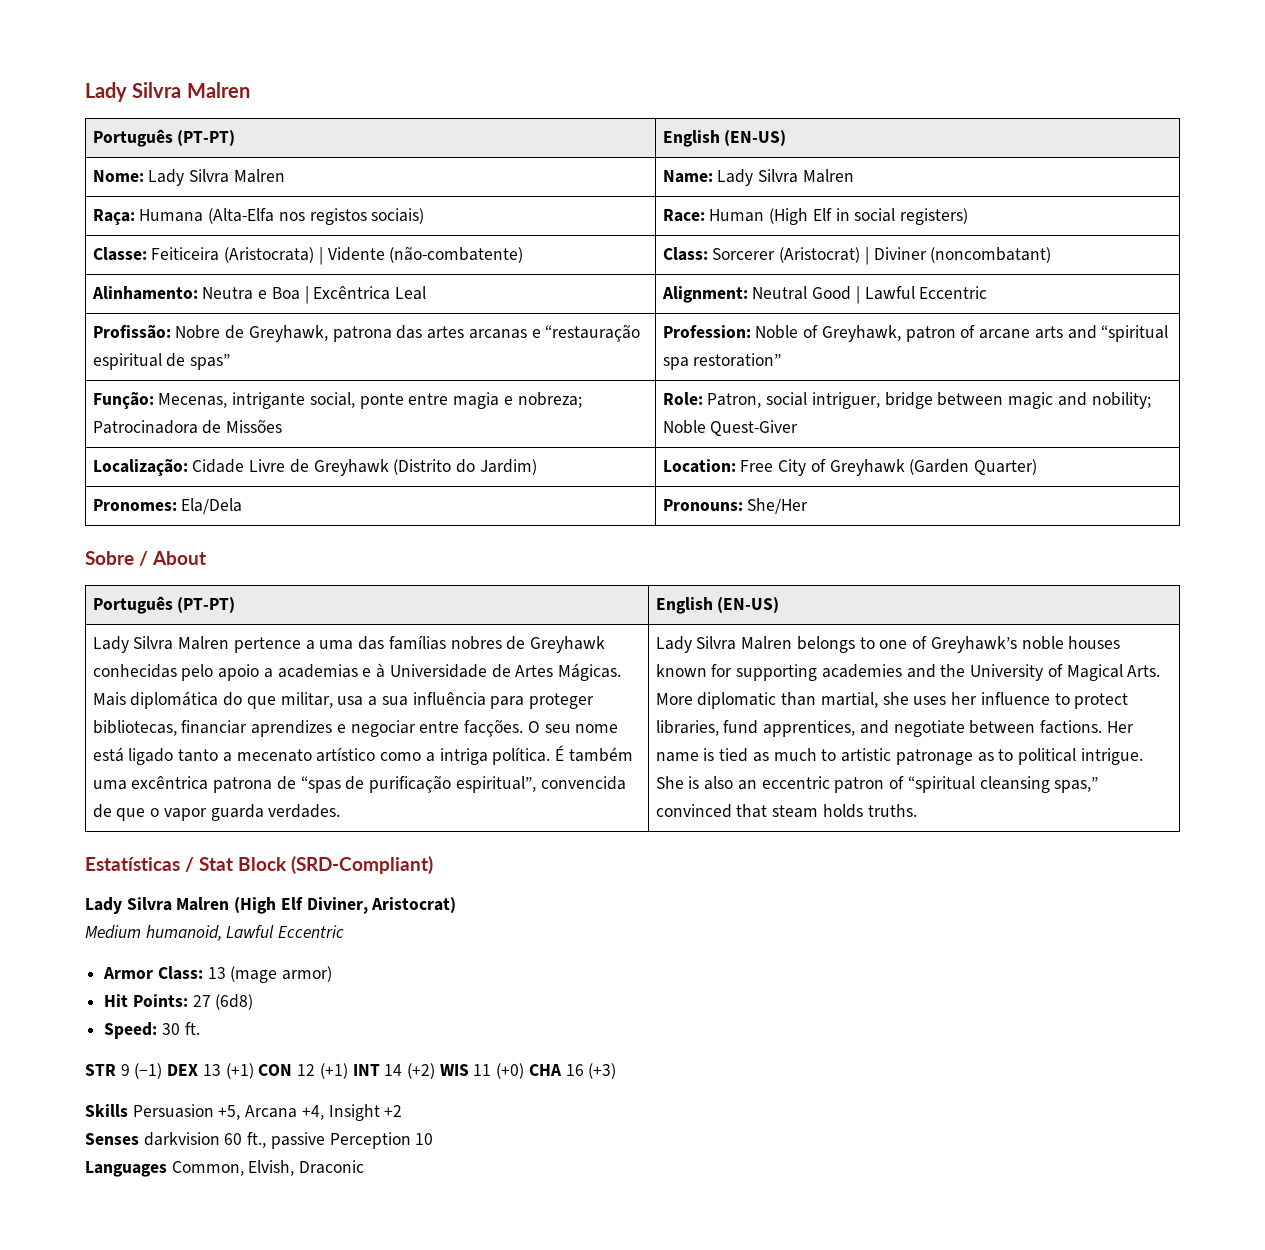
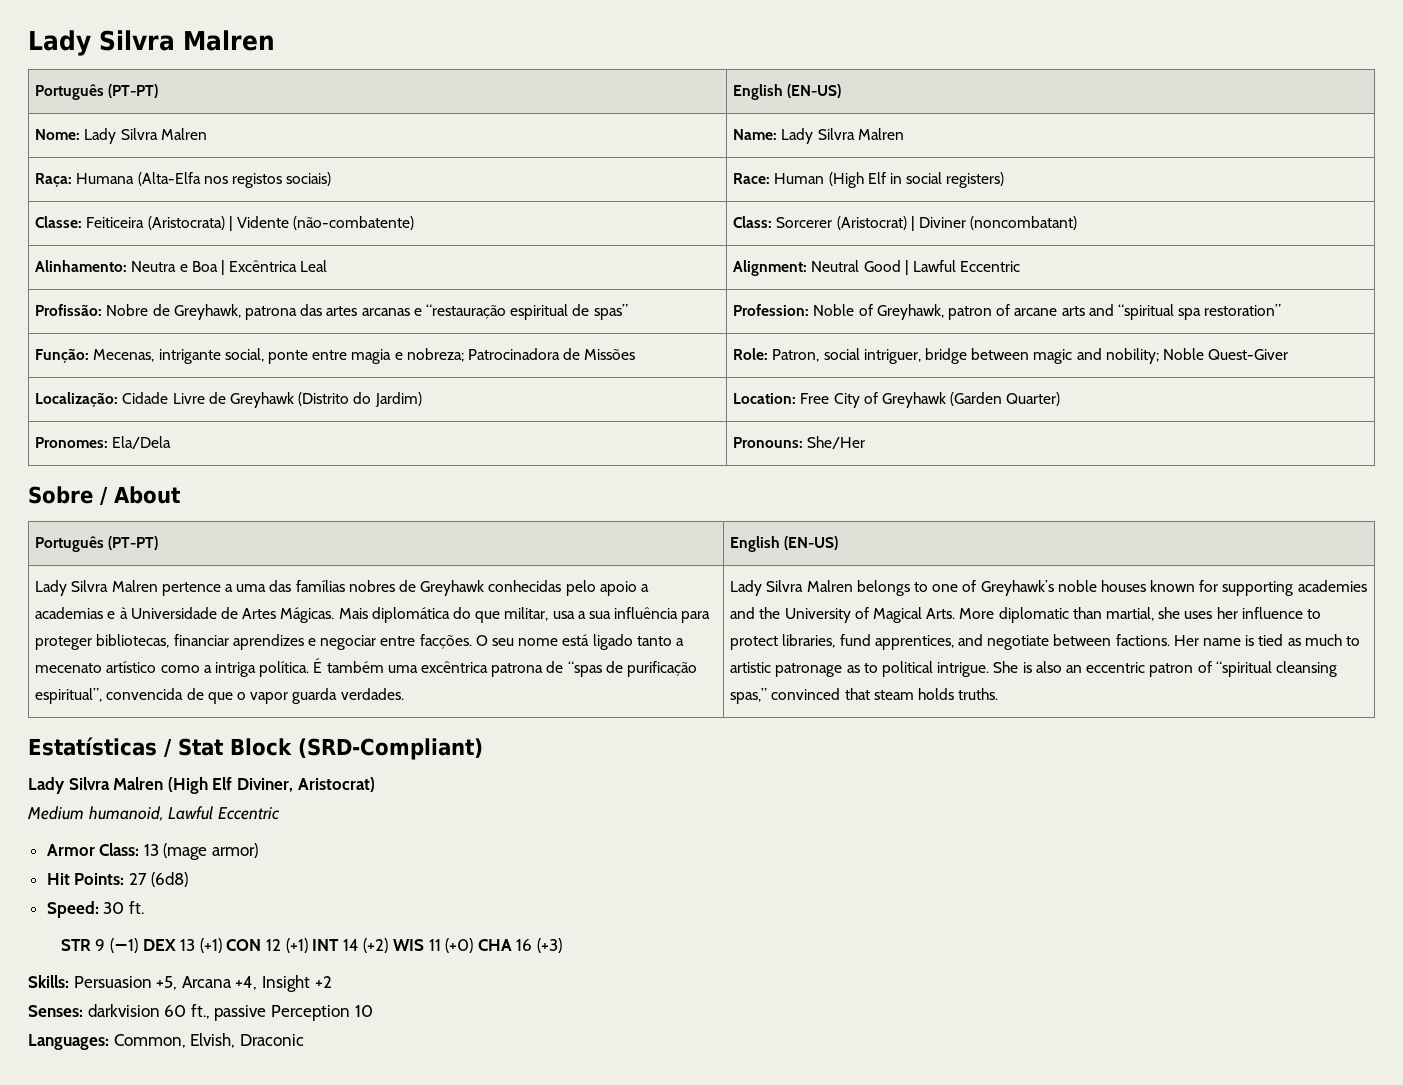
- Skills Persuasion +5, Arcana +4, Insight +2
+ Skills: Persuasion +5, Arcana +4, Insight +2
- Senses darkvision 60 ft., passive Perception 10
+ Senses: darkvision 60 ft., passive Perception 10
- Languages Common, Elvish, Draconic
+ Languages: Common, Elvish, Draconic

